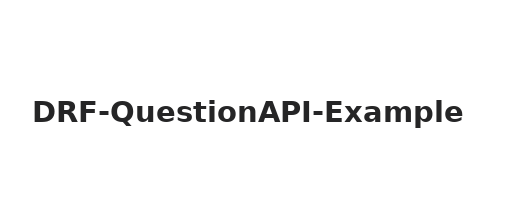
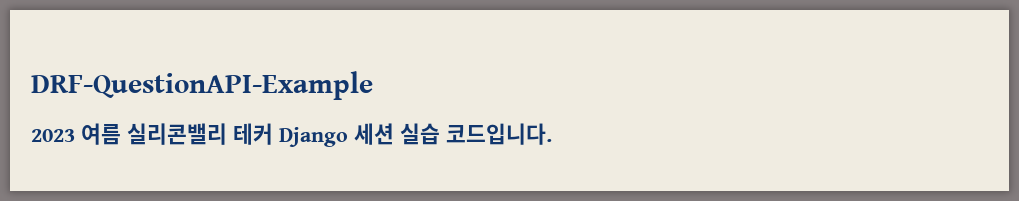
+ 2023 여름 실리콘밸리 테커 Django 세션 실습 코드입니다.

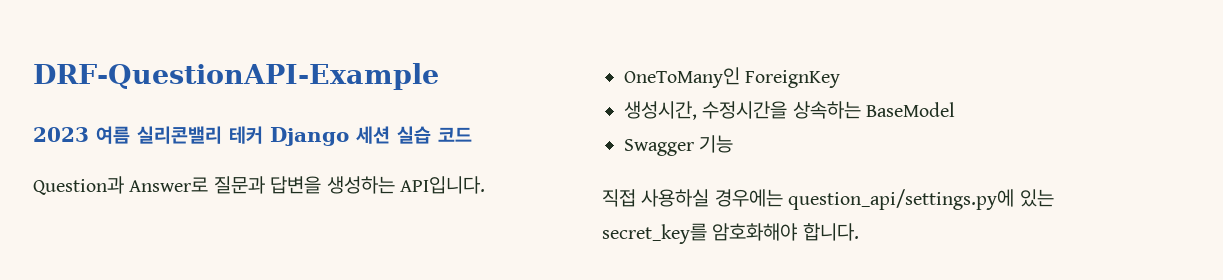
- 2023 여름 실리콘밸리 테커 Django 세션 실습 코드입니다.
+ 2023 여름 실리콘밸리 테커 Django 세션 실습 코드
+ Question과 Answer로 질문과 답변을 생성하는 API입니다.
+ OneToMany인 ForeignKey
+ 생성시간, 수정시간을 상속하는 BaseModel
+ Swagger 기능
+ 직접 사용하실 경우에는 question_api/settings.py에 있는 secret_key를 암호화해야 합니다.

